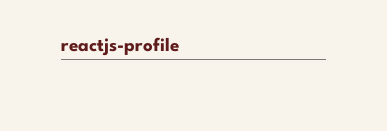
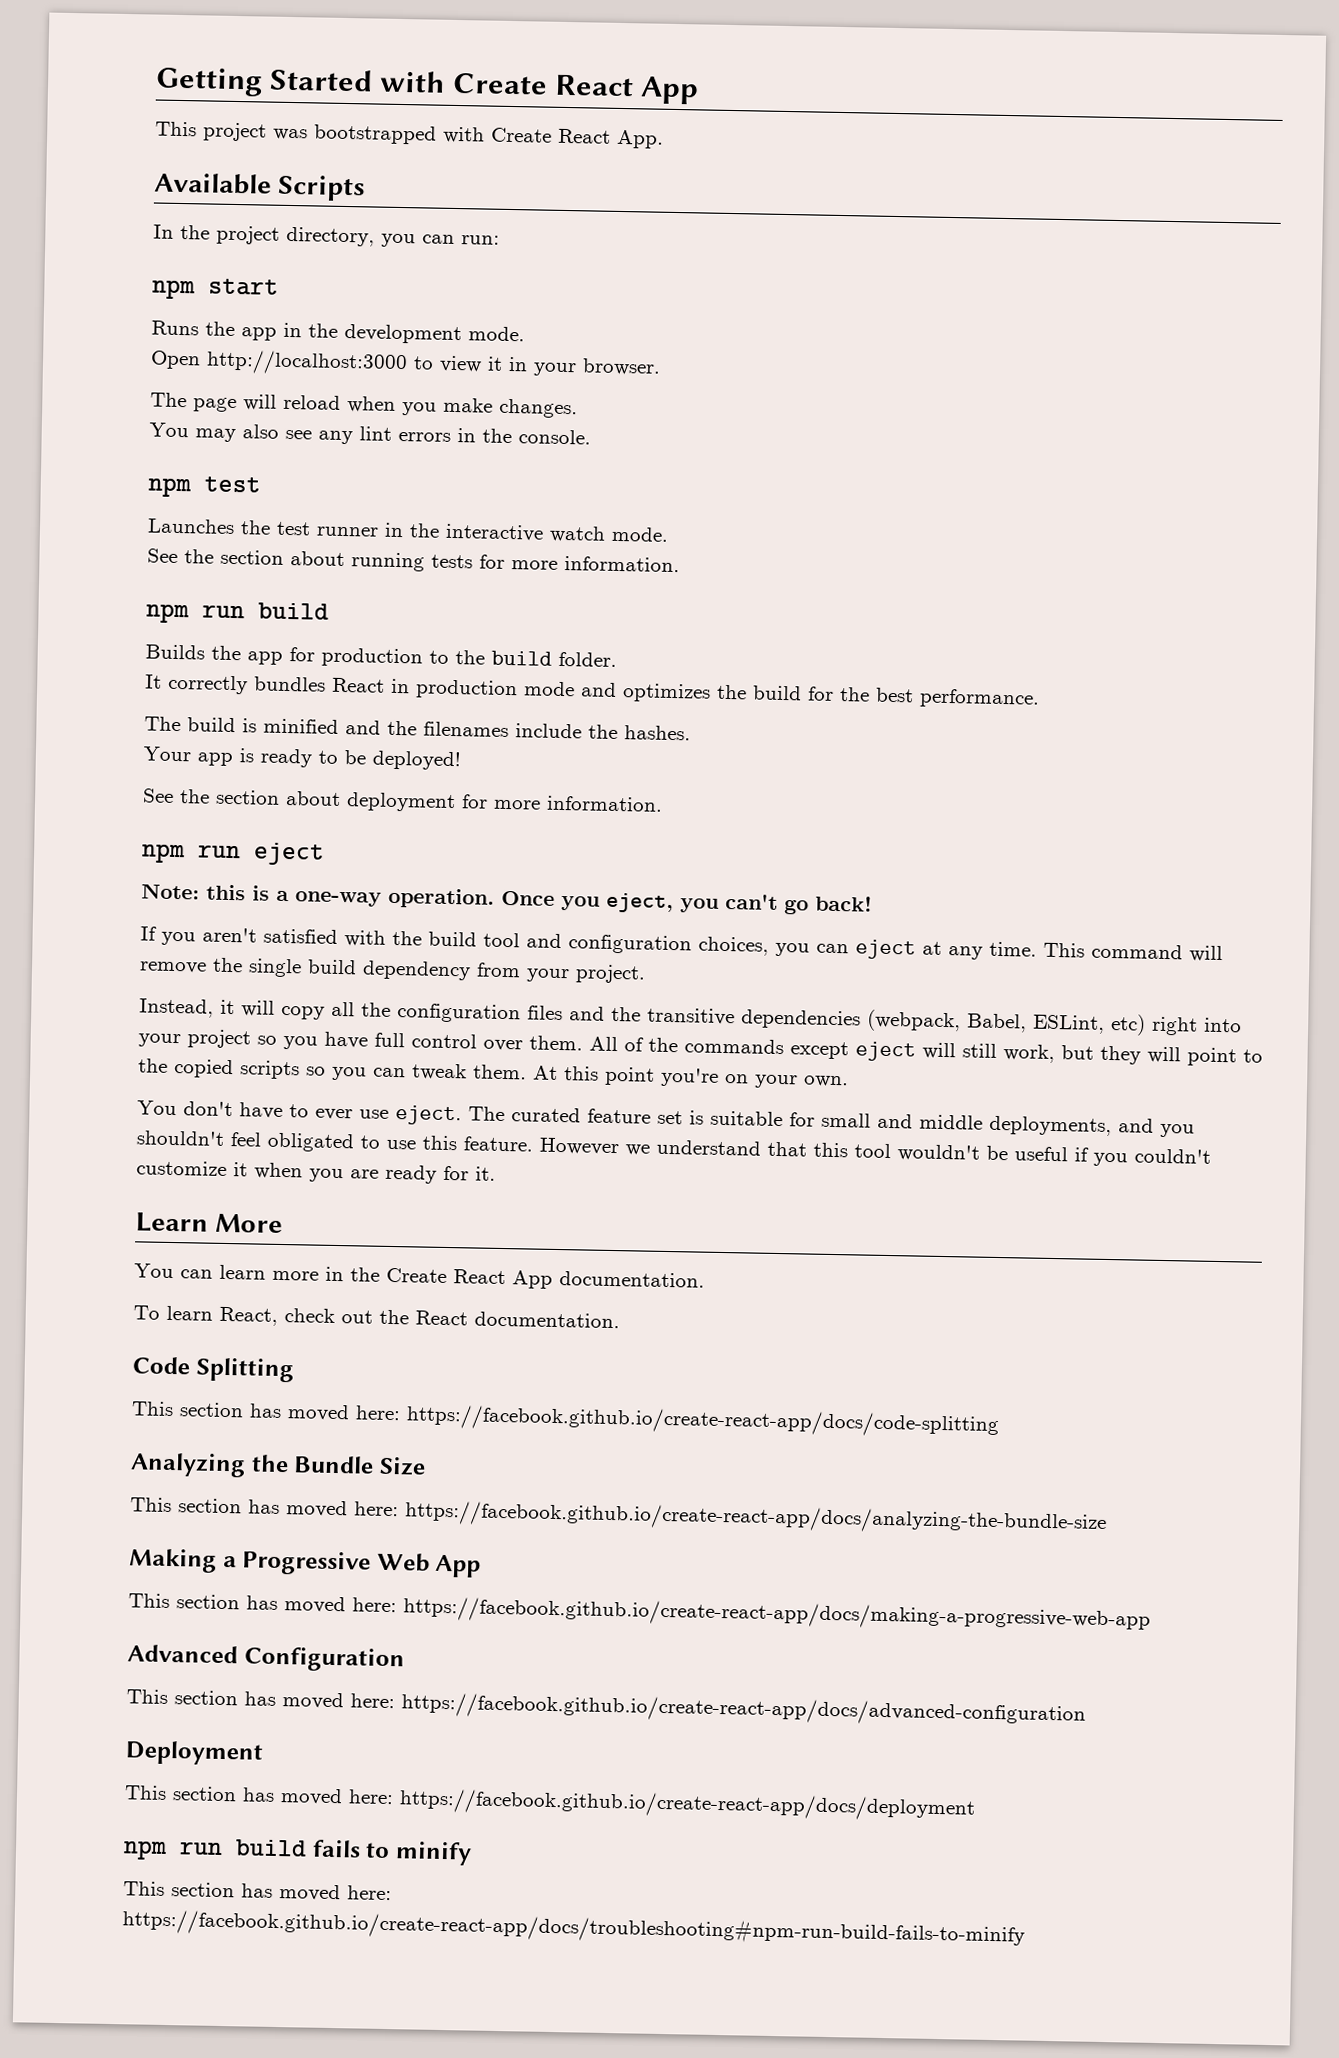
- reactjs-profile
+ Getting Started with Create React App
+ This project was bootstrapped with Create React App.
+ Available Scripts
+ In the project directory, you can run:
+ npm start
+ Runs the app in the development mode.
+ Open http://localhost:3000 to view it in your browser.
+ The page will reload when you make changes.
+ You may also see any lint errors in the console.
+ npm test
+ Launches the test runner in the interactive watch mode.
+ See the section about running tests for more information.
+ npm run build
+ Builds the app for production to the build folder.
+ It correctly bundles React in production mode and optimizes the build for the best performance.
+ The build is minified and the filenames include the hashes.
+ Your app is ready to be deployed!
+ See the section about deployment for more information.
+ npm run eject
+ Note: this is a one-way operation. Once you eject, you can't go back!
+ If you aren't satisfied with the build tool and configuration choices, you can eject at any time. This command will remove the single build dependency from your project.
+ Instead, it will copy all the configuration files and the transitive dependencies (webpack, Babel, ESLint, etc) right into your project so you have full control over them. All of the commands except eject will still work, but they will point to the copied scripts so you can tweak them. At this point you're on your own.
+ You don't have to ever use eject. The curated feature set is suitable for small and middle deployments, and you shouldn't feel obligated to use this feature. However we understand that this tool wouldn't be useful if you couldn't customize it when you are ready for it.
+ Learn More
+ You can learn more in the Create React App documentation.
+ To learn React, check out the React documentation.
+ Code Splitting
+ This section has moved here: https://facebook.github.io/create-react-app/docs/code-splitting
+ Analyzing the Bundle Size
+ This section has moved here: https://facebook.github.io/create-react-app/docs/analyzing-the-bundle-size
+ Making a Progressive Web App
+ This section has moved here: https://facebook.github.io/create-react-app/docs/making-a-progressive-web-app
+ Advanced Configuration
+ This section has moved here: https://facebook.github.io/create-react-app/docs/advanced-configuration
+ Deployment
+ This section has moved here: https://facebook.github.io/create-react-app/docs/deployment
+ npm run build fails to minify
+ This section has moved here: https://facebook.github.io/create-react-app/docs/troubleshooting#npm-run-build-fails-to-minify

